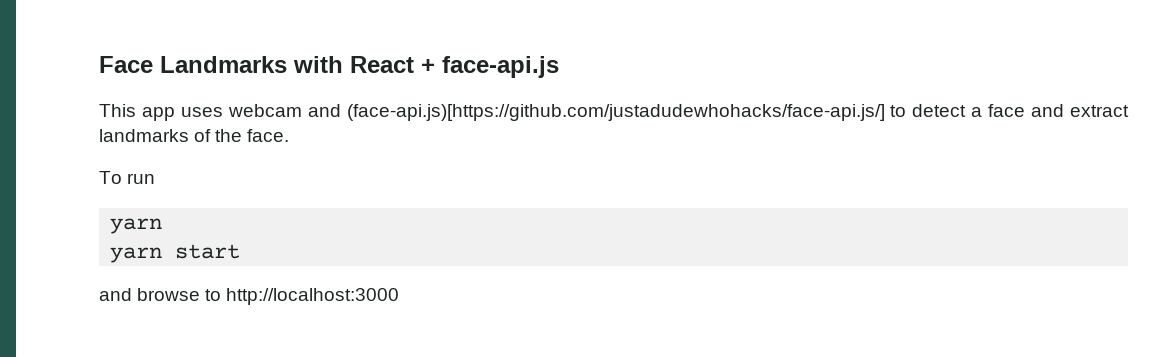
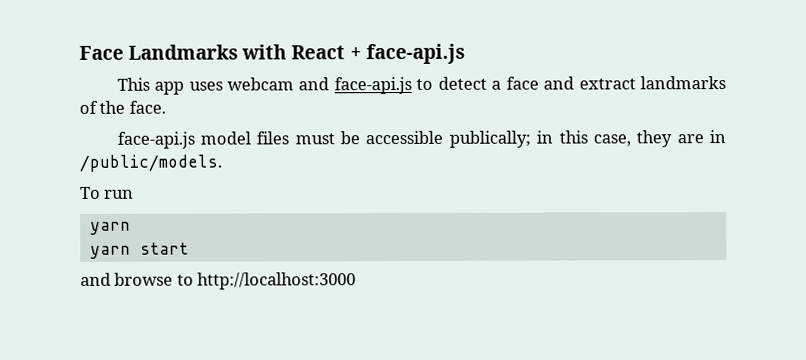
- This app uses webcam and (face-api.js)[https://github.com/justadudewhohacks/face-api.js/] to detect a face and extract landmarks of the face.
+ This app uses webcam and face-api.js to detect a face and extract landmarks of the face.
+ face-api.js model files must be accessible publically; in this case, they are in /public/models.

